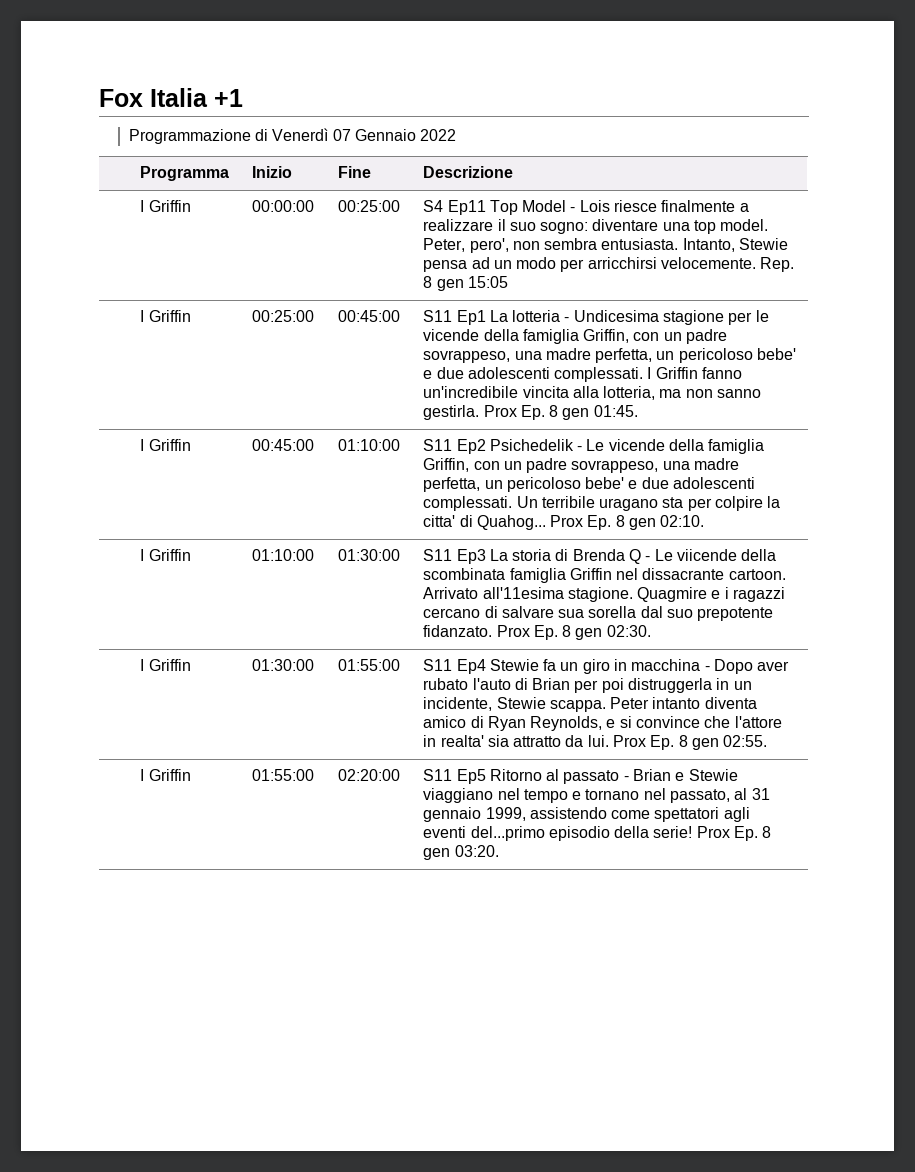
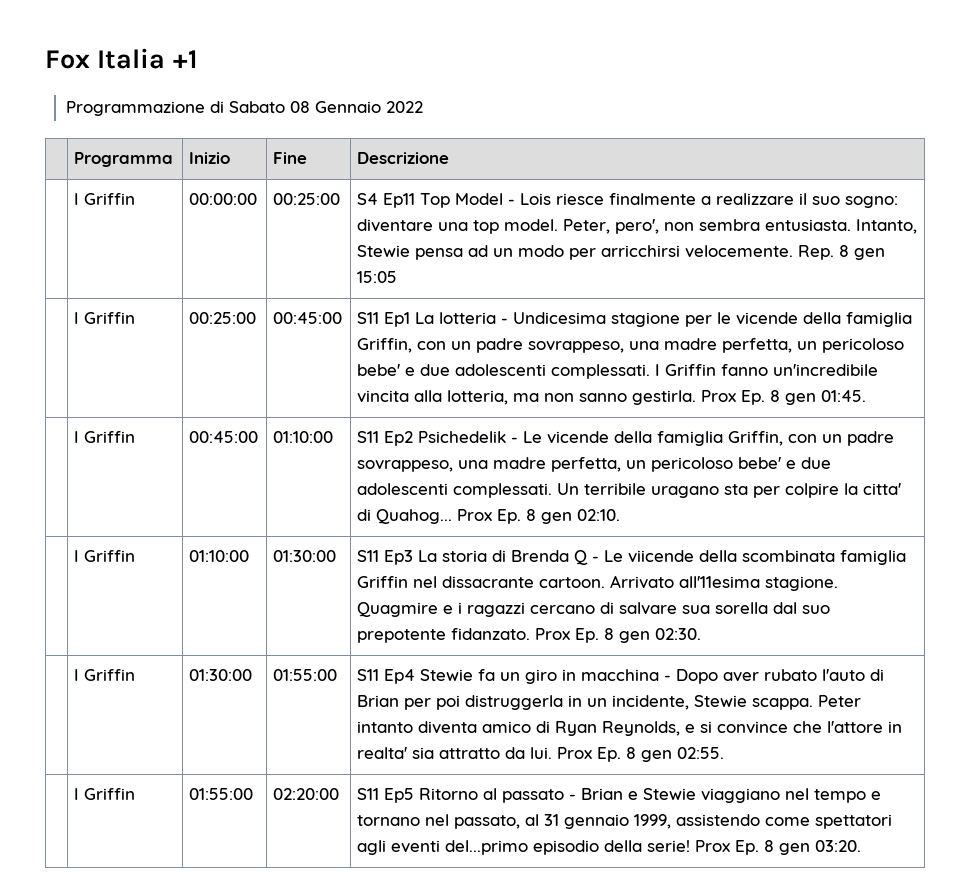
- Programmazione di Venerdì 07 Gennaio 2022
+ Programmazione di Sabato 08 Gennaio 2022

